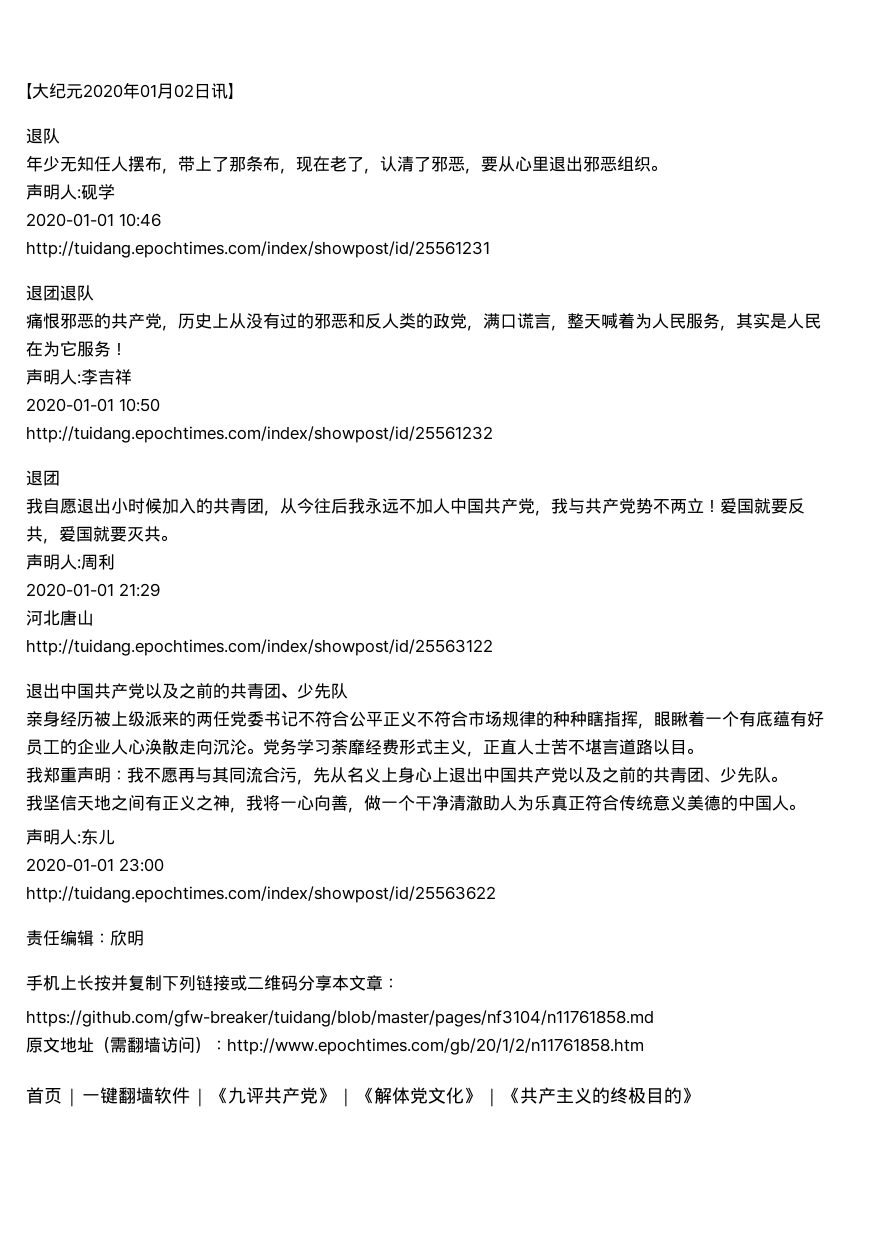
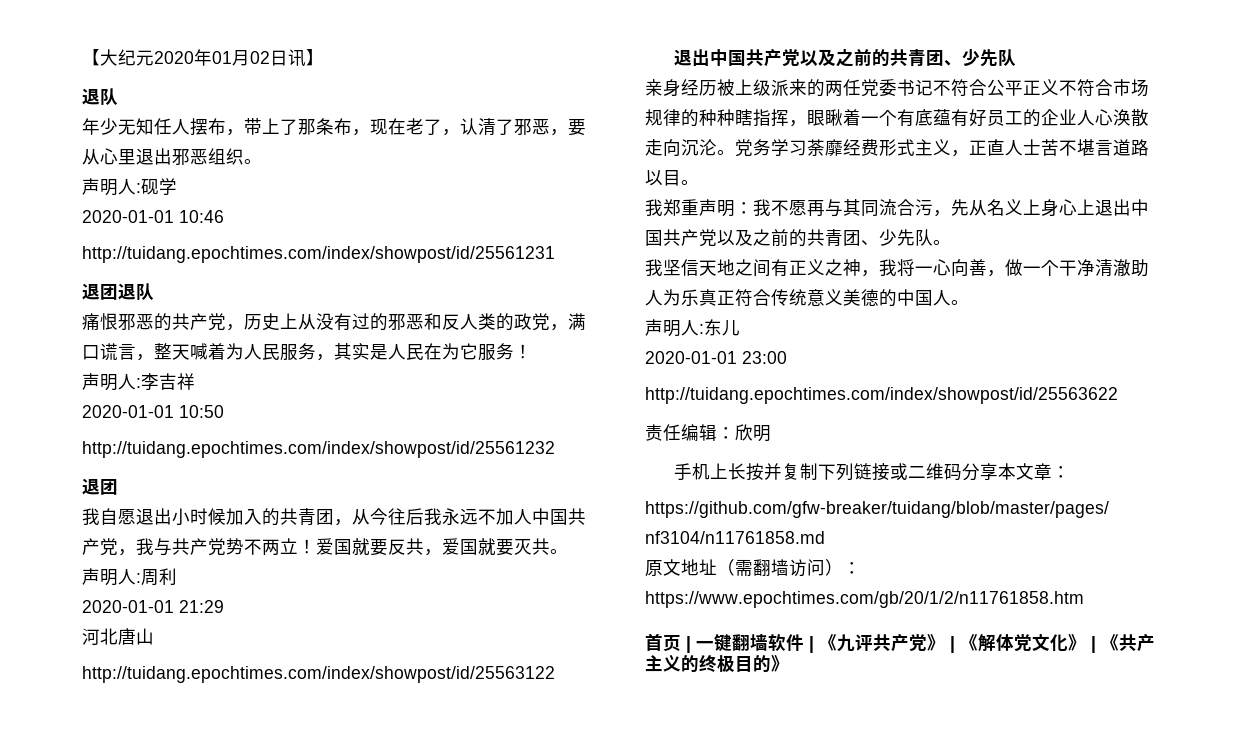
- 原文地址（需翻墙访问）：http://www.epochtimes.com/gb/20/1/2/n11761858.htm
+ 原文地址（需翻墙访问）：https://www.epochtimes.com/gb/20/1/2/n11761858.htm

